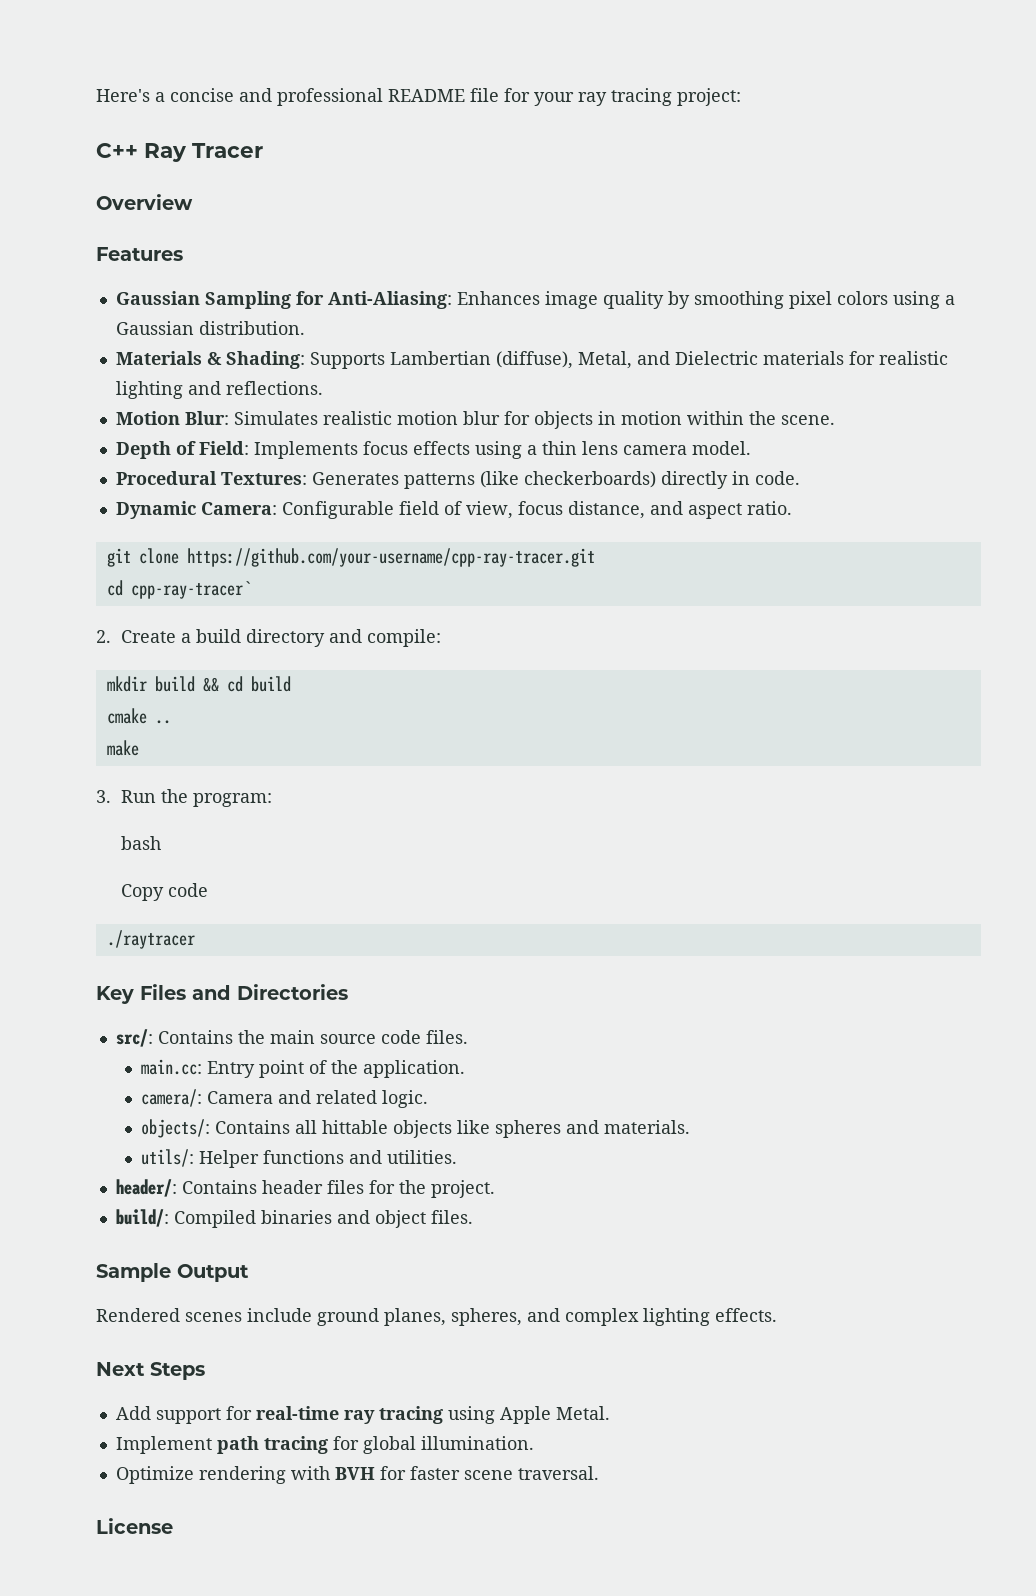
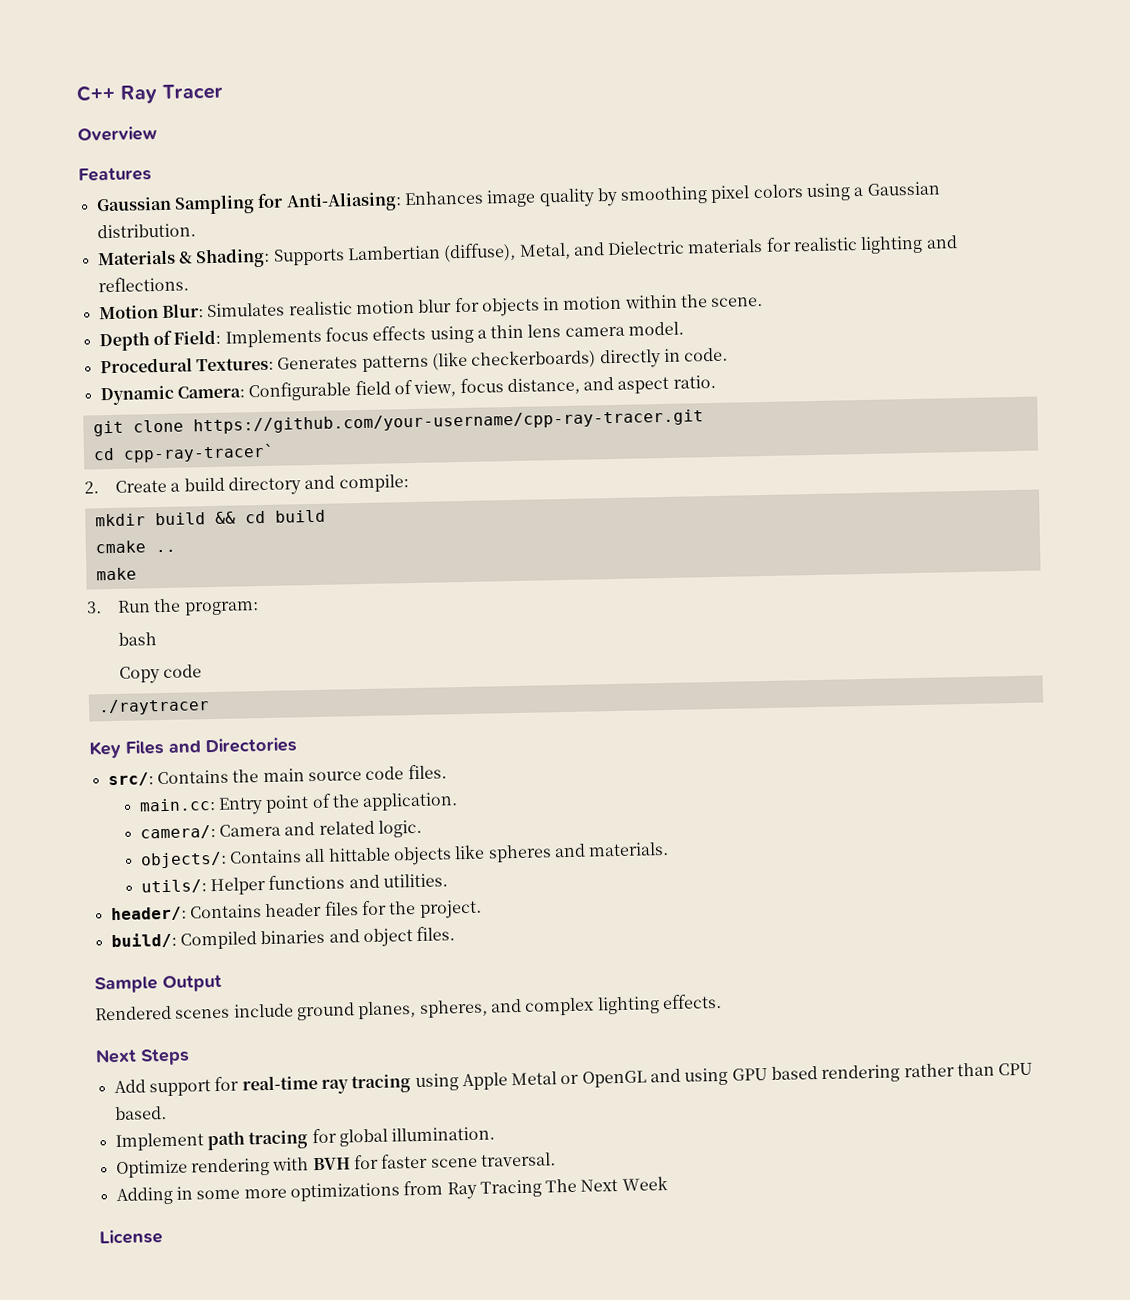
- Here's a concise and professional README file for your ray tracing project:
- Add support for real-time ray tracing using Apple Metal.
+ Add support for real-time ray tracing using Apple Metal or OpenGL and using GPU based rendering rather than CPU based.
+ Adding in some more optimizations from Ray Tracing The Next Week

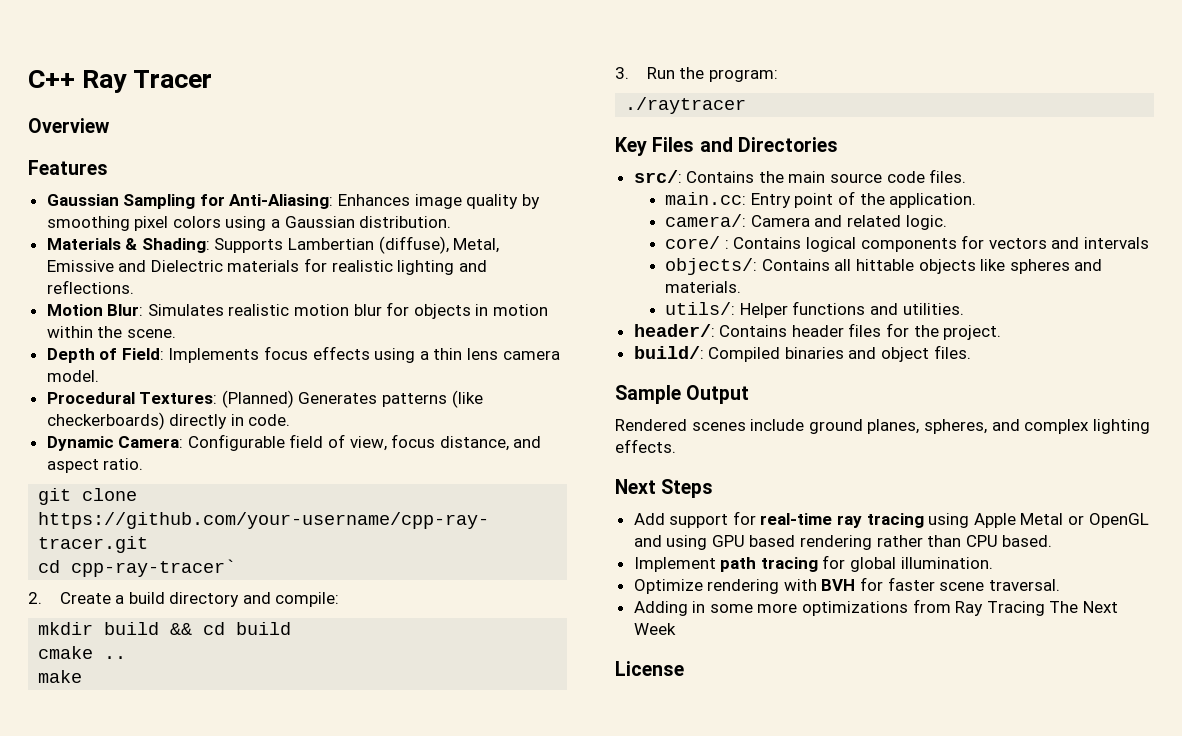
- Materials & Shading: Supports Lambertian (diffuse), Metal, and Dielectric materials for realistic lighting and reflections.
+ Materials & Shading: Supports Lambertian (diffuse), Metal, Emissive and Dielectric materials for realistic lighting and reflections.
- Procedural Textures: Generates patterns (like checkerboards) directly in code.
+ Procedural Textures: (Planned) Generates patterns (like checkerboards) directly in code.
- bash
- Copy code
+ core/ : Contains logical components for vectors and intervals

